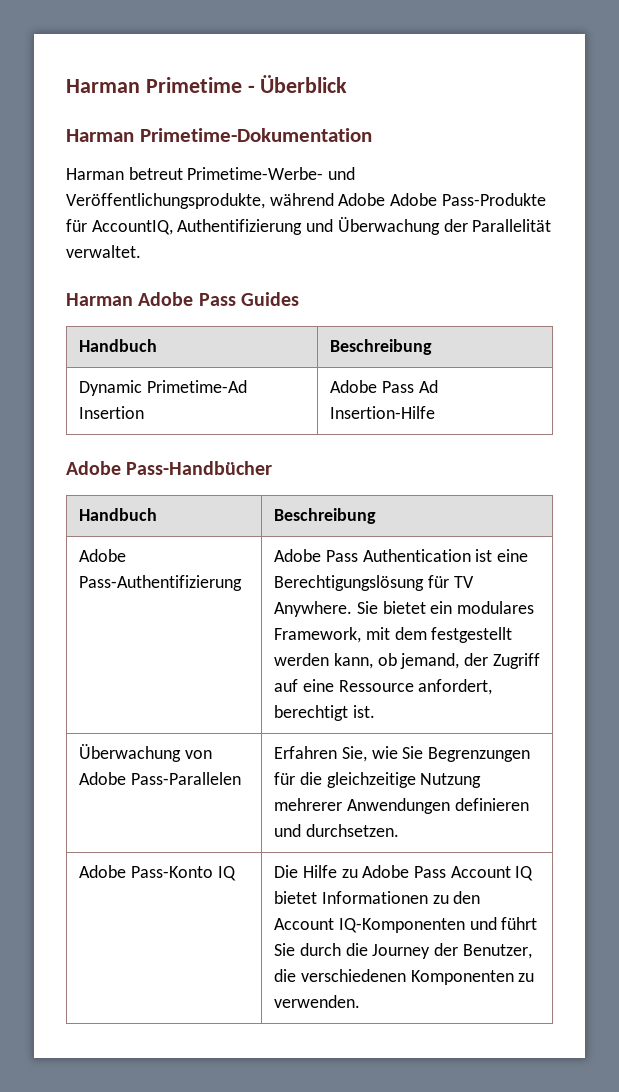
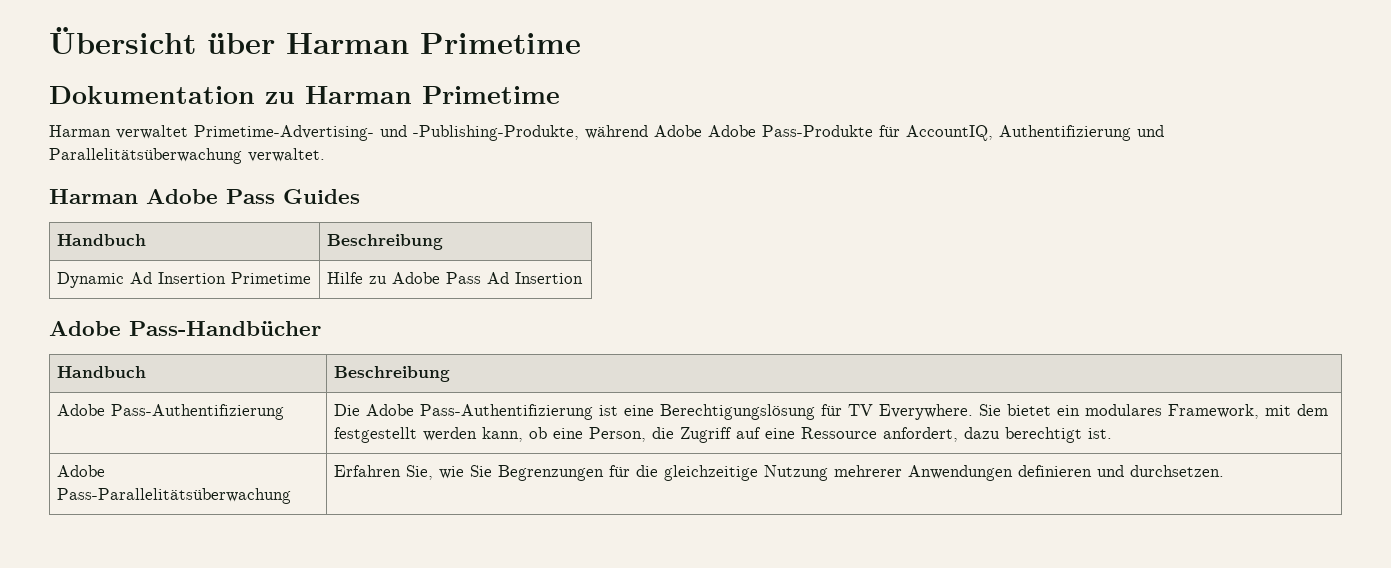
- Harman Primetime - Überblick
- Harman Primetime-Dokumentation
- Harman betreut Primetime-Werbe- und Veröffentlichungsprodukte, während Adobe Adobe Pass-Produkte für AccountIQ, Authentifizierung und Überwachung der Parallelität verwaltet.
+ Übersicht über Harman Primetime
+ Dokumentation zu Harman Primetime
+ Harman verwaltet Primetime-Advertising- und -Publishing-Produkte, während Adobe Adobe Pass-Produkte für AccountIQ, Authentifizierung und Parallelitätsüberwachung verwaltet.
- Dynamic Primetime-Ad Insertion | Adobe Pass Ad Insertion-Hilfe
+ Dynamic Ad Insertion Primetime | Hilfe zu Adobe Pass Ad Insertion
- Adobe Pass-Authentifizierung | Adobe Pass Authentication ist eine Berechtigungslösung für TV Anywhere. Sie bietet ein modulares Framework, mit dem festgestellt werden kann, ob jemand, der Zugriff auf eine Ressource anfordert, berechtigt ist.
+ Adobe Pass-Authentifizierung | Die Adobe Pass-Authentifizierung ist eine Berechtigungslösung für TV Everywhere. Sie bietet ein modulares Framework, mit dem festgestellt werden kann, ob eine Person, die Zugriff auf eine Ressource anfordert, dazu berechtigt ist.
- Überwachung von Adobe Pass-Parallelen | Erfahren Sie, wie Sie Begrenzungen für die gleichzeitige Nutzung mehrerer Anwendungen definieren und durchsetzen.
+ Adobe Pass-Parallelitätsüberwachung | Erfahren Sie, wie Sie Begrenzungen für die gleichzeitige Nutzung mehrerer Anwendungen definieren und durchsetzen.
- Adobe Pass-Konto IQ | Die Hilfe zu Adobe Pass Account IQ bietet Informationen zu den Account IQ-Komponenten und führt Sie durch die Journey der Benutzer, die verschiedenen Komponenten zu verwenden.

